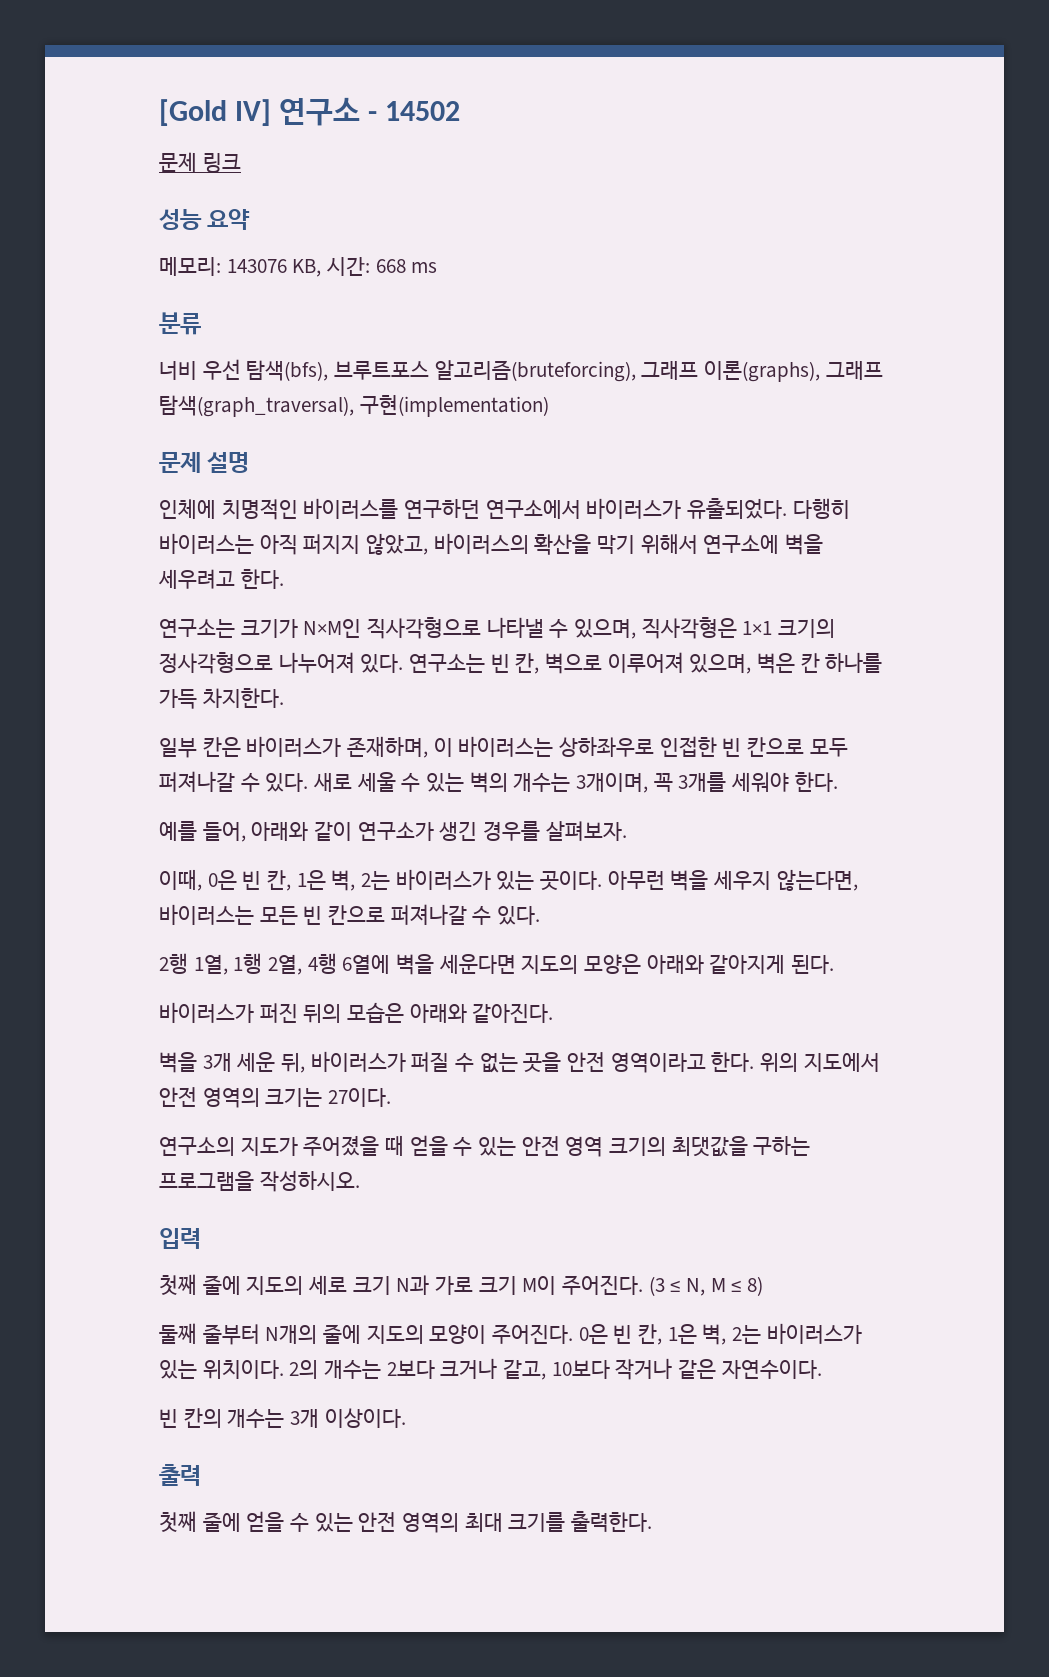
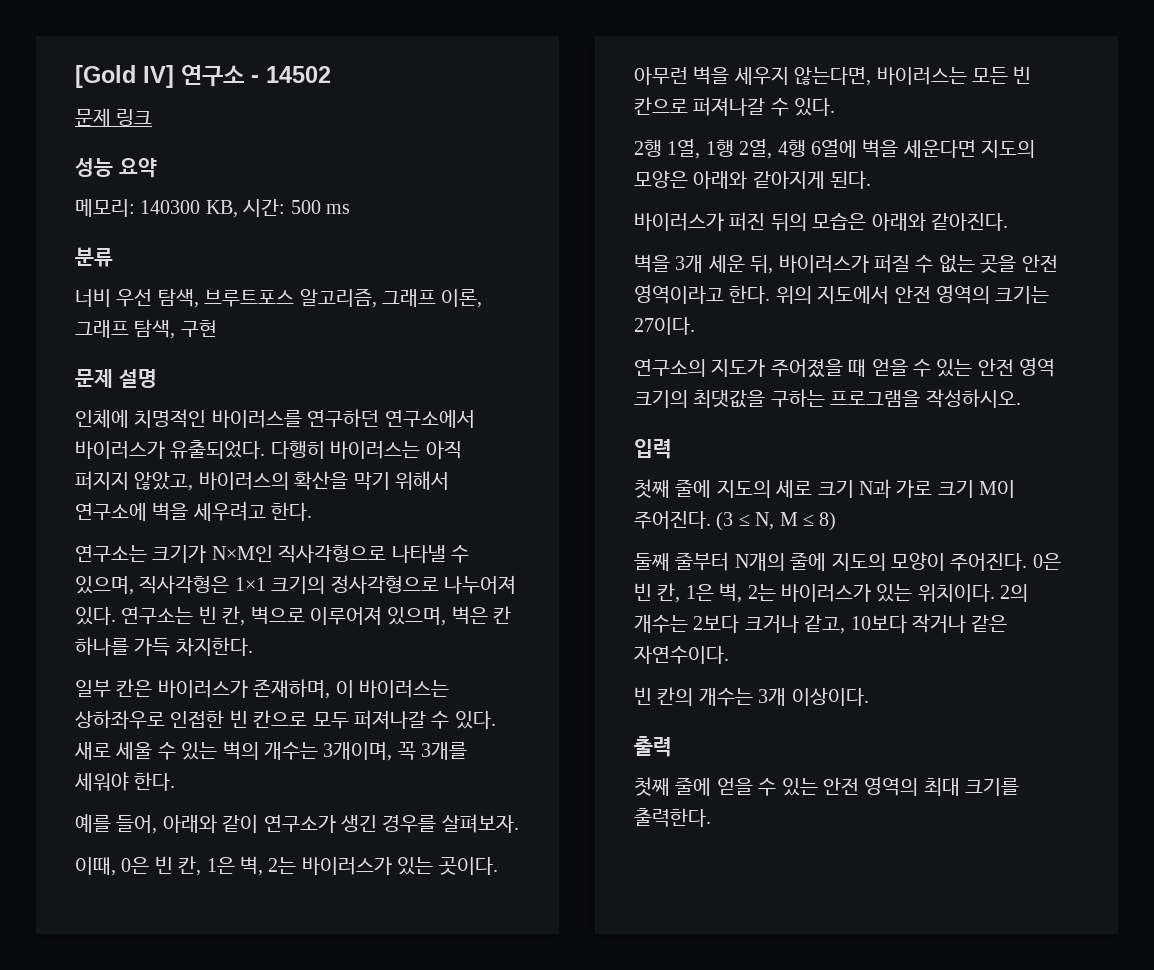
- 메모리: 143076 KB, 시간: 668 ms
+ 메모리: 140300 KB, 시간: 500 ms
- 너비 우선 탐색(bfs), 브루트포스 알고리즘(bruteforcing), 그래프 이론(graphs), 그래프 탐색(graph_traversal), 구현(implementation)
+ 너비 우선 탐색, 브루트포스 알고리즘, 그래프 이론, 그래프 탐색, 구현

